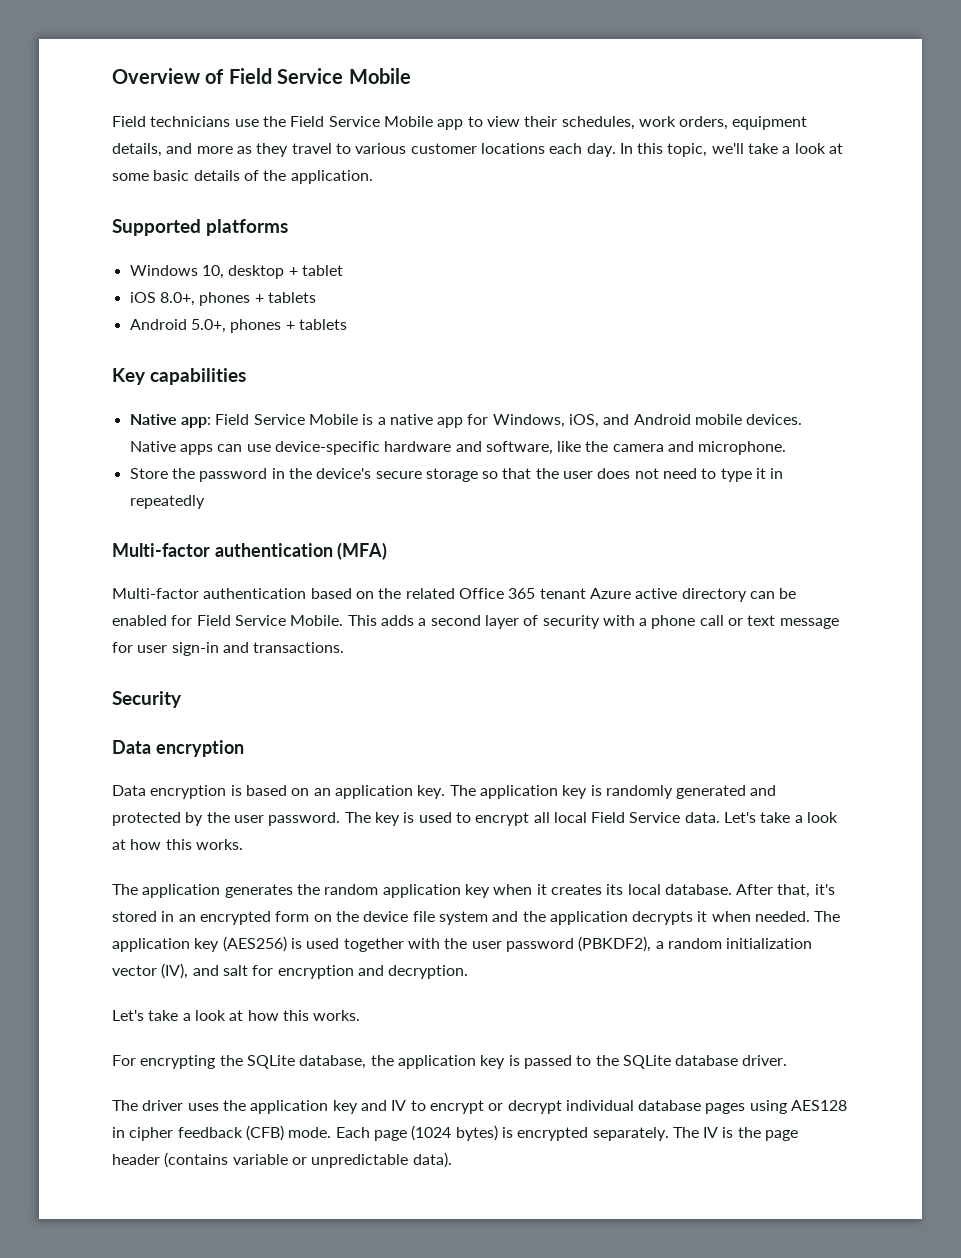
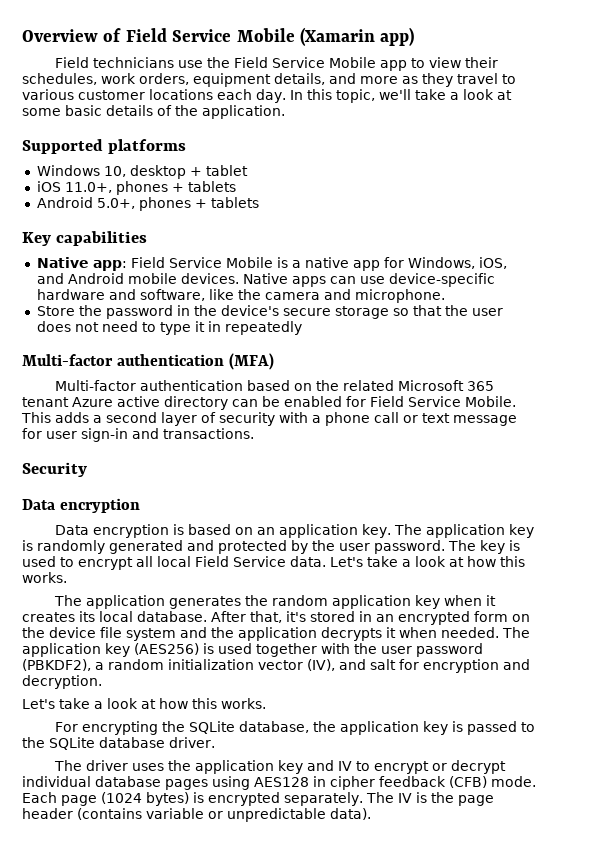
- Overview of Field Service Mobile
+ Overview of Field Service Mobile (Xamarin app)
- iOS 8.0+, phones + tablets
+ iOS 11.0+, phones + tablets
- Multi-factor authentication based on the related Office 365 tenant Azure active directory can be enabled for Field Service Mobile.
+ Multi-factor authentication based on the related Microsoft 365 tenant Azure active directory can be enabled for Field Service Mobile.

